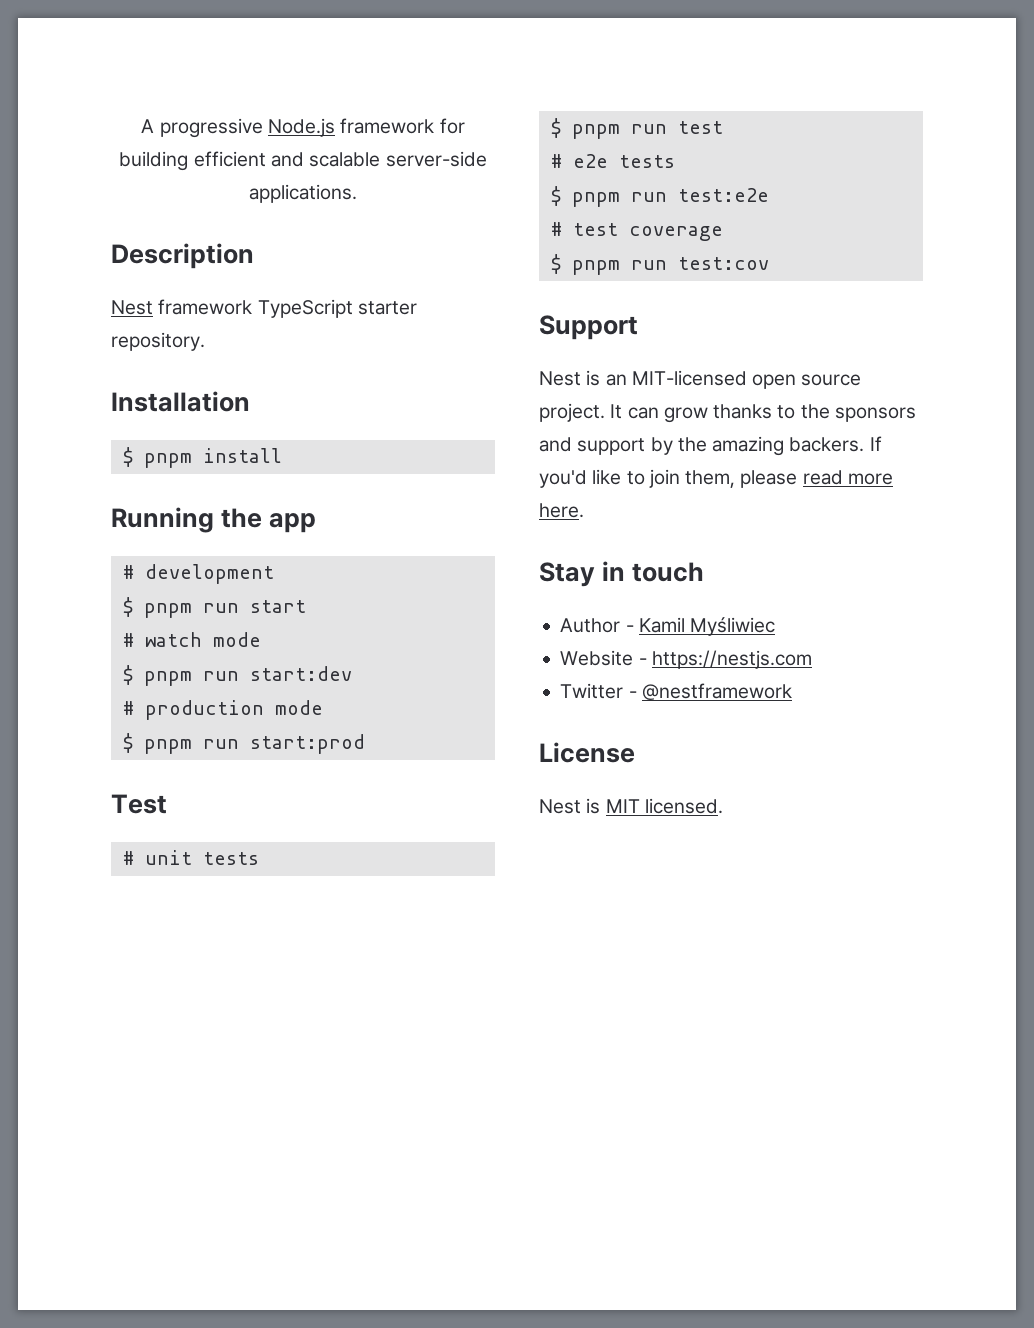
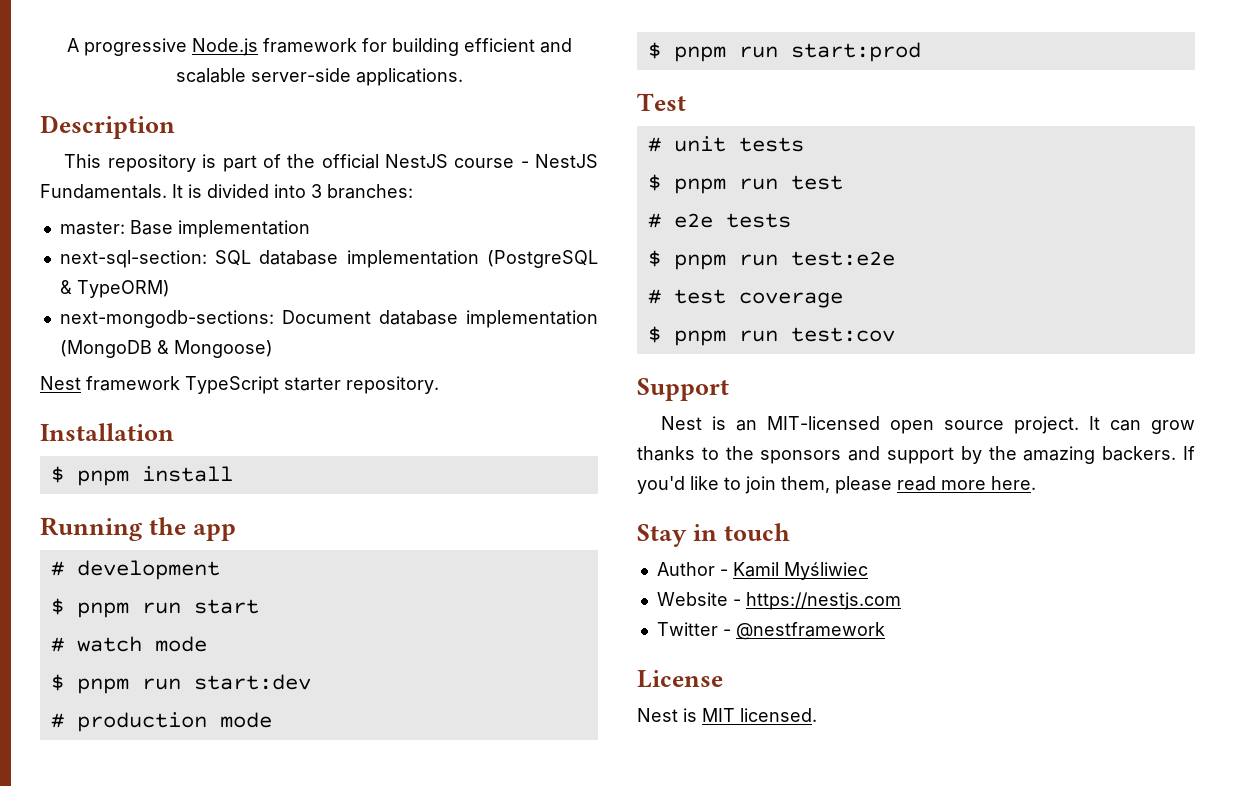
+ This repository is part of the official NestJS course - NestJS Fundamentals. It is divided into 3 branches:
+ master: Base implementation
+ next-sql-section: SQL database implementation (PostgreSQL & TypeORM)
+ next-mongodb-sections: Document database implementation (MongoDB & Mongoose)

